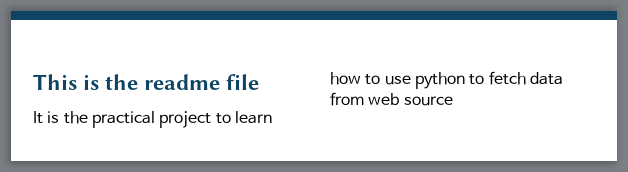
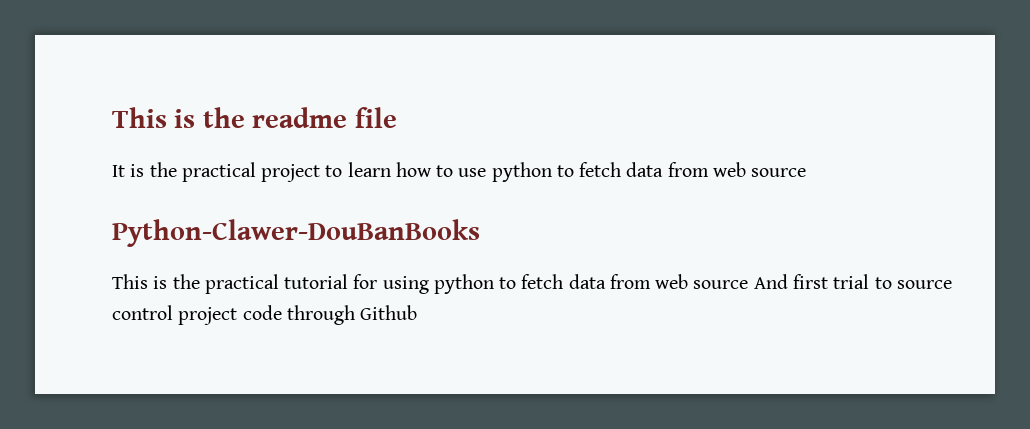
+ Python-Clawer-DouBanBooks
+ This is the practical tutorial for using python to fetch data from web source And first trial to source control project code through Github

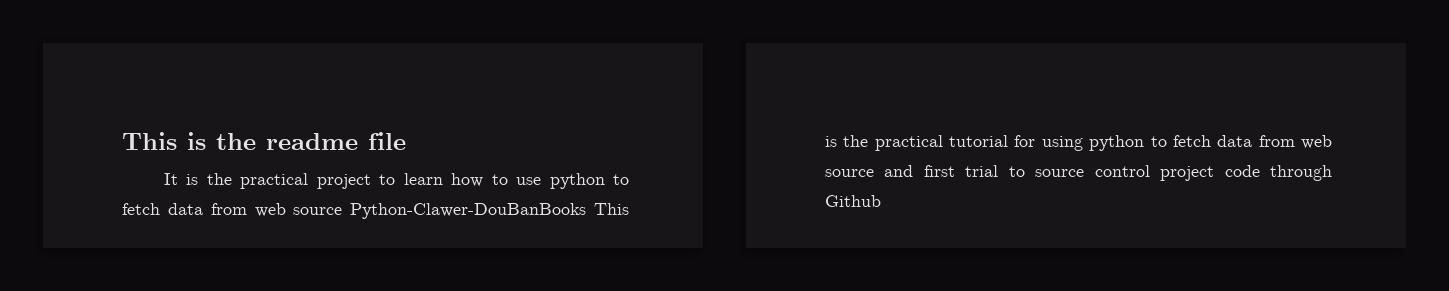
- It is the practical project to learn how to use python to fetch data from web source
- Python-Clawer-DouBanBooks
- This is the practical tutorial for using python to fetch data from web source And first trial to source control project code through Github
+ It is the practical project to learn how to use python to fetch data from web source Python-Clawer-DouBanBooks This is the practical tutorial for using python to fetch data from web source and first trial to source control project code through Github

